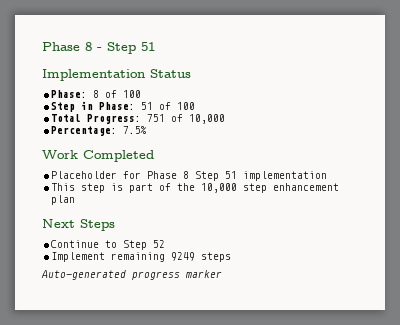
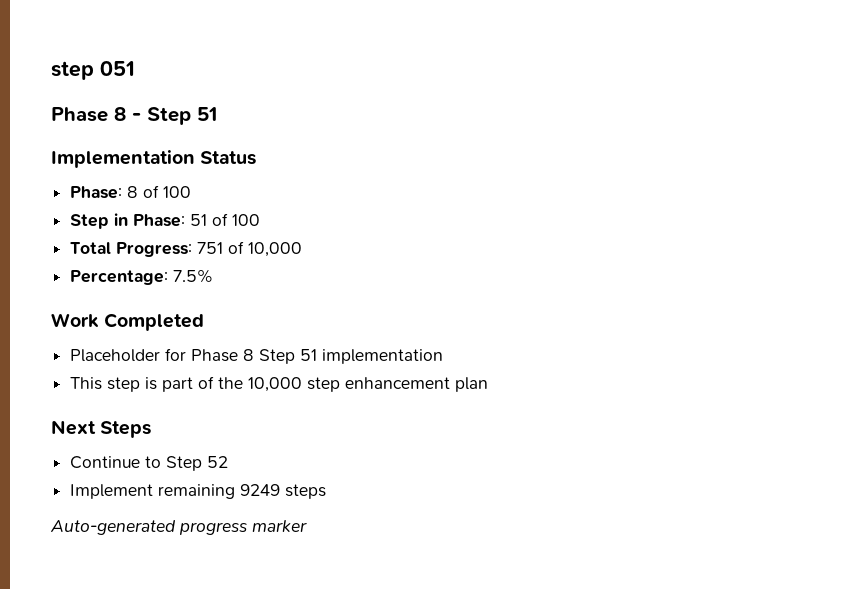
+ step 051

